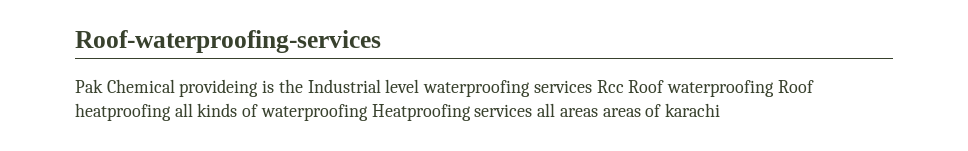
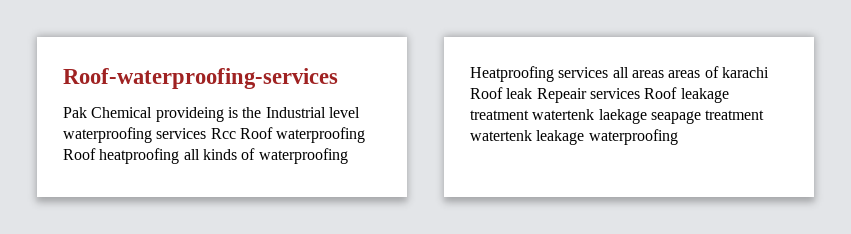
- Pak Chemical provideing is the Industrial level waterproofing services Rcc Roof waterproofing Roof heatproofing all kinds of waterproofing Heatproofing services all areas areas of karachi
+ Pak Chemical provideing is the Industrial level waterproofing services Rcc Roof waterproofing Roof heatproofing all kinds of waterproofing Heatproofing services all areas areas of karachi Roof leak Repeair services Roof leakage treatment watertenk laekage seapage treatment watertenk leakage waterproofing

